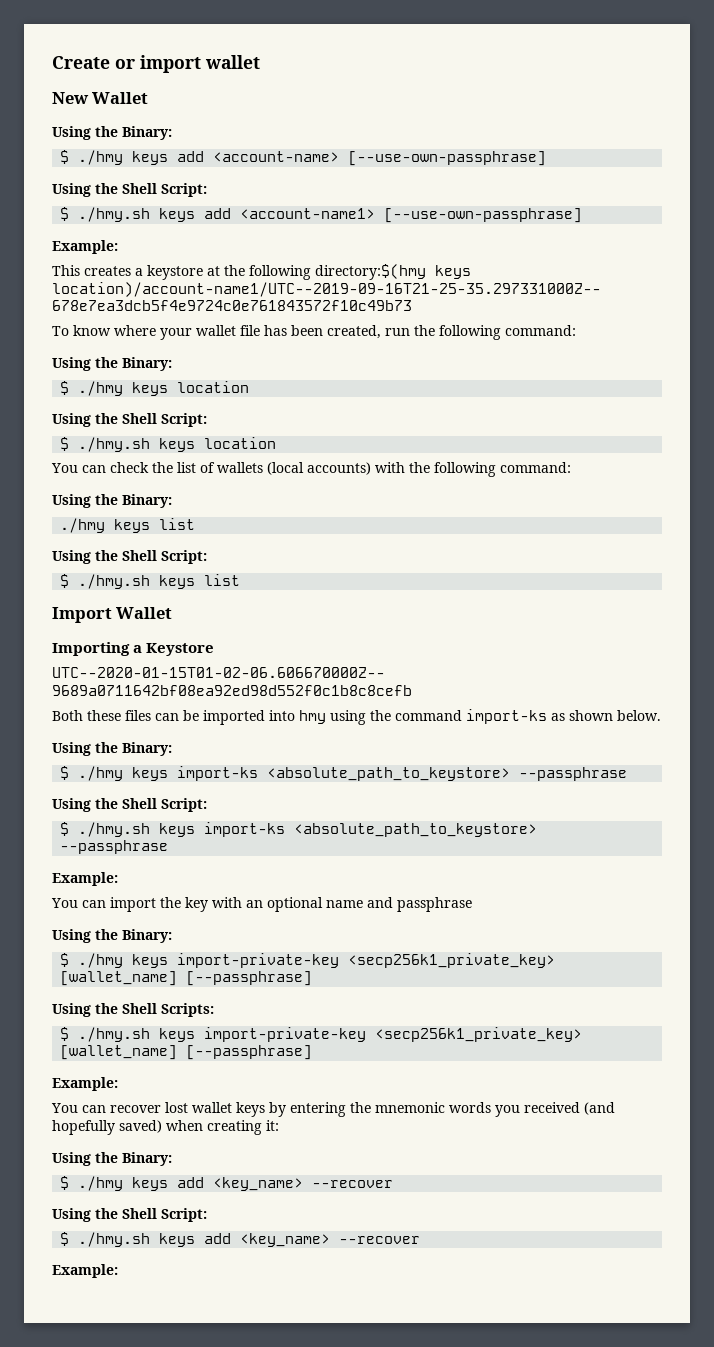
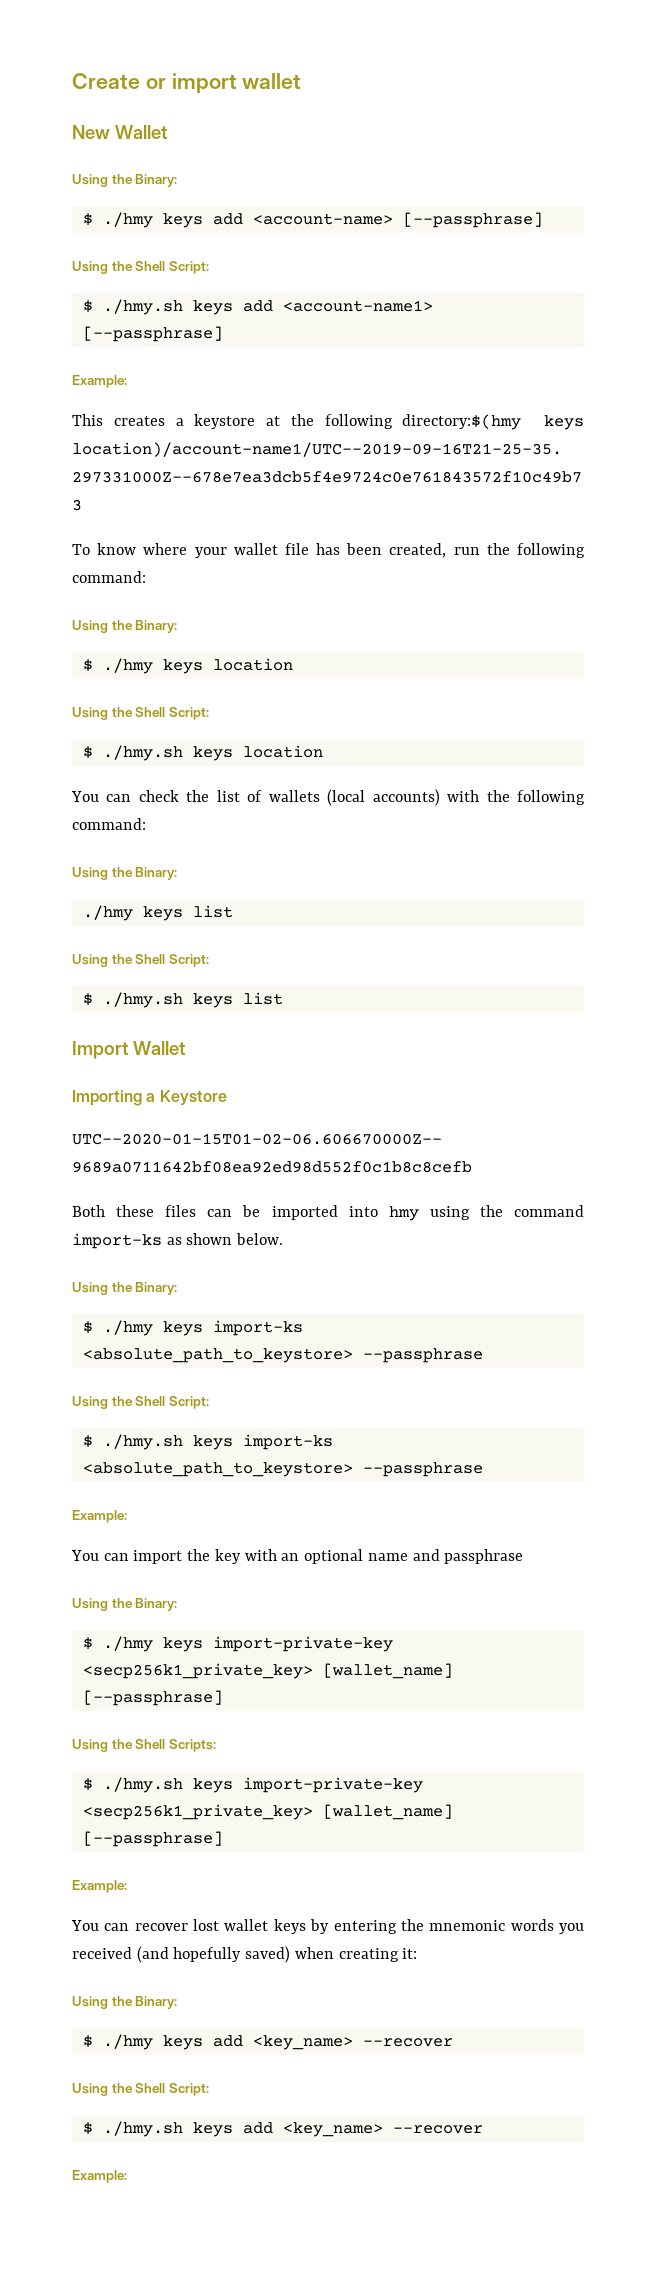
- $ ./hmy keys add <account-name> [--use-own-passphrase]
+ $ ./hmy keys add <account-name> [--passphrase]
- $ ./hmy.sh keys add <account-name1> [--use-own-passphrase]
+ $ ./hmy.sh keys add <account-name1> [--passphrase]

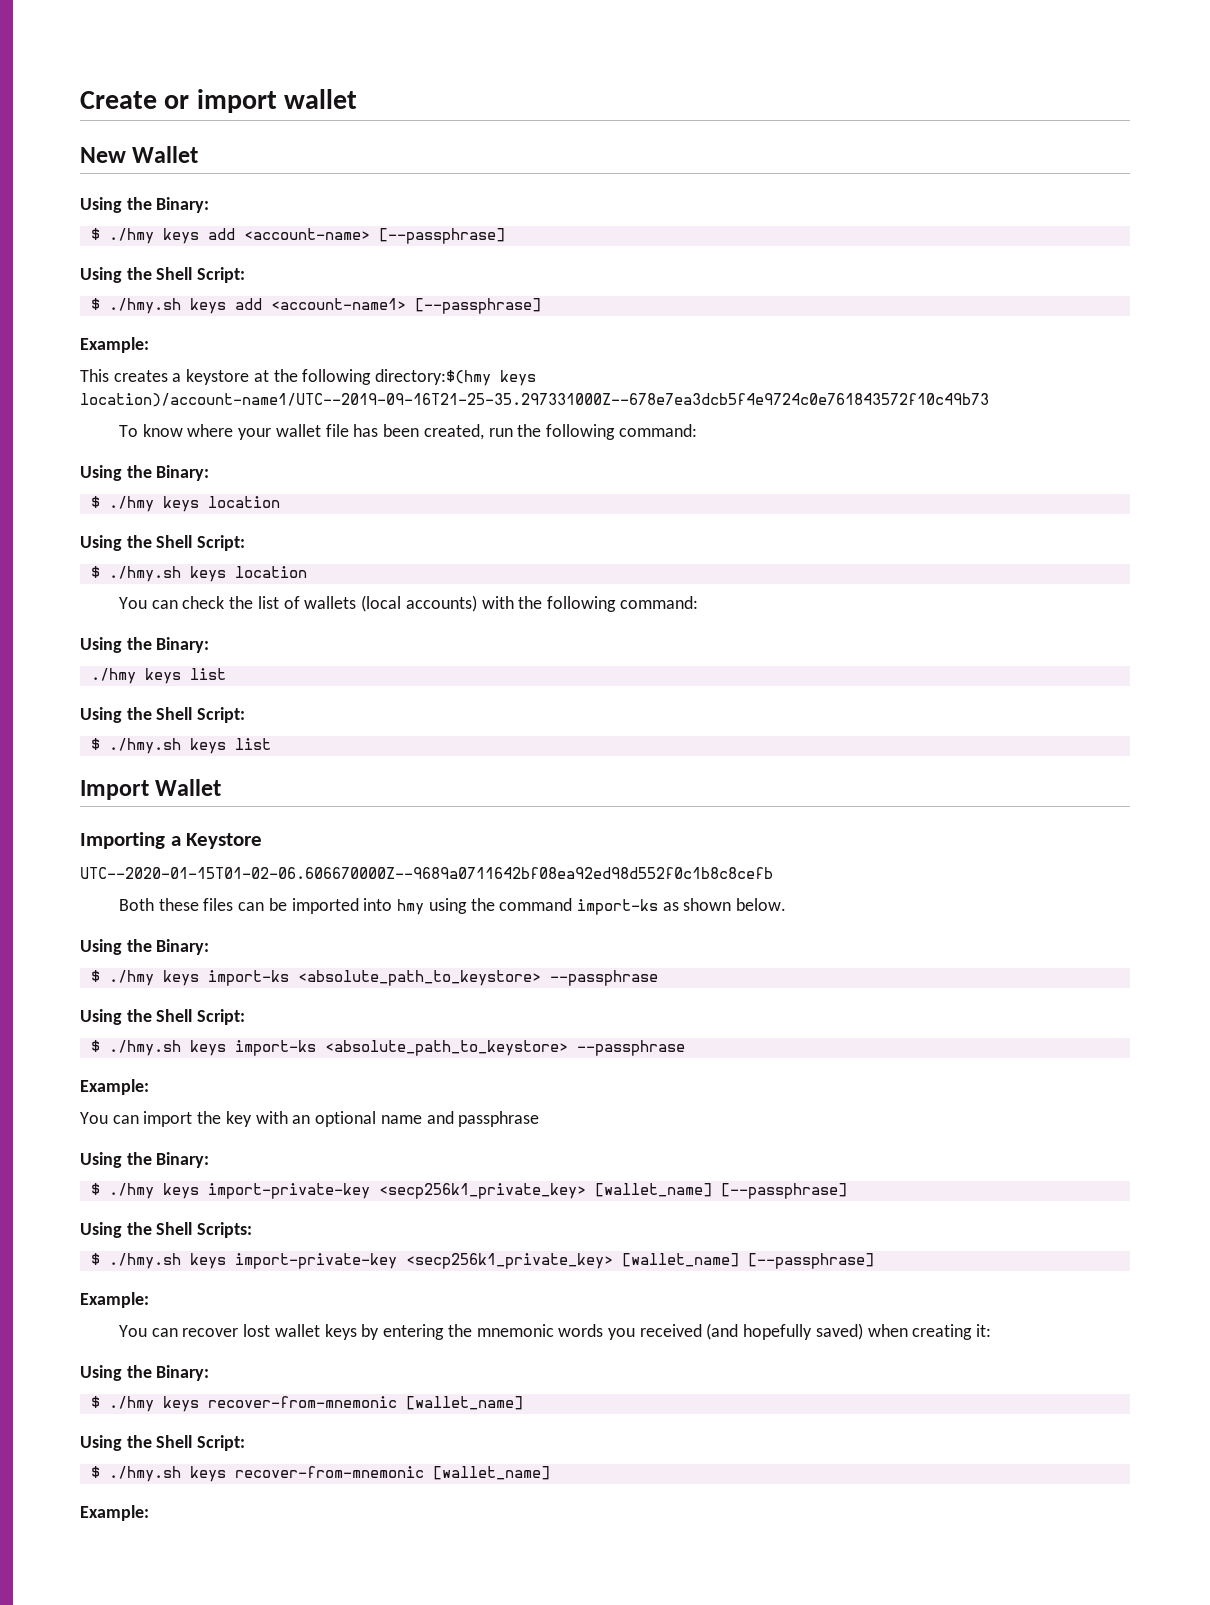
- $ ./hmy keys add <key_name> --recover
+ $ ./hmy keys recover-from-mnemonic [wallet_name]
  Using the Shell Script:
- $ ./hmy.sh keys add <key_name> --recover
+ $ ./hmy.sh keys recover-from-mnemonic [wallet_name]

